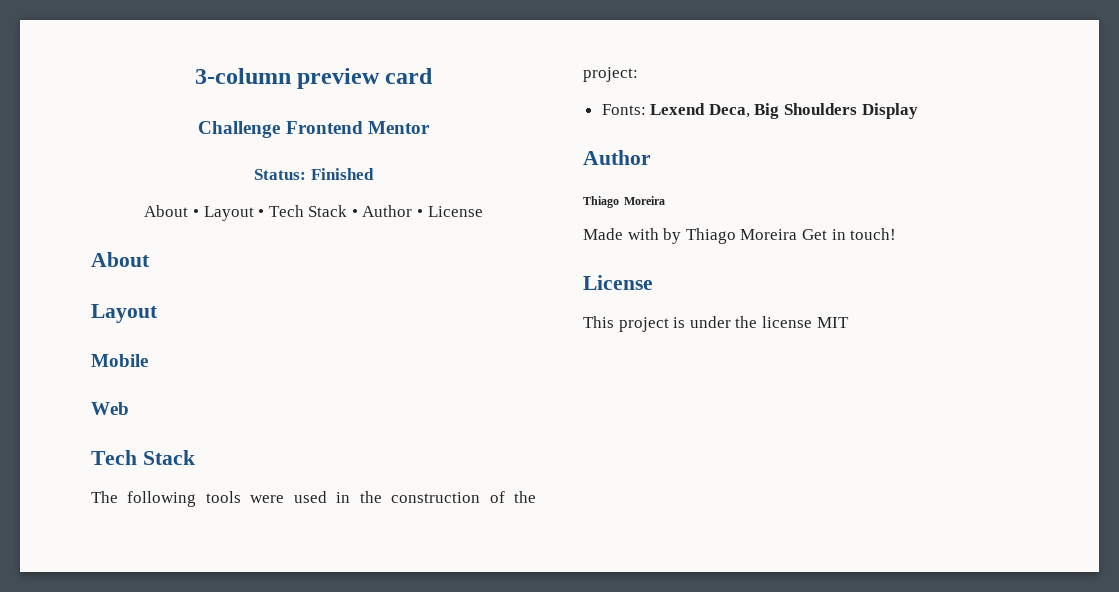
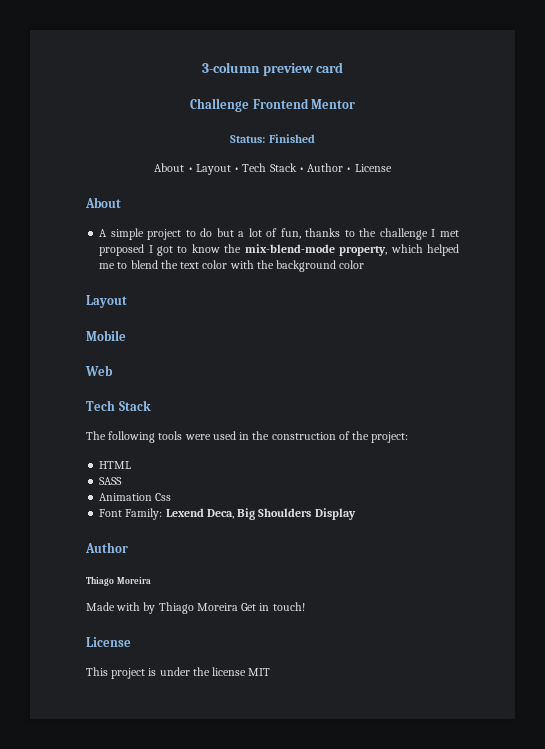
+ A simple project to do but a lot of fun, thanks to the challenge I met proposed I got to know the mix-blend-mode property, which helped me to blend the text color with the background color
- Fonts: Lexend Deca, Big Shoulders Display
+ HTML
+ SASS
+ Animation Css
+ Font Family: Lexend Deca, Big Shoulders Display

